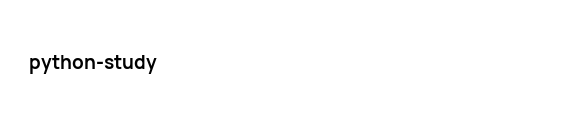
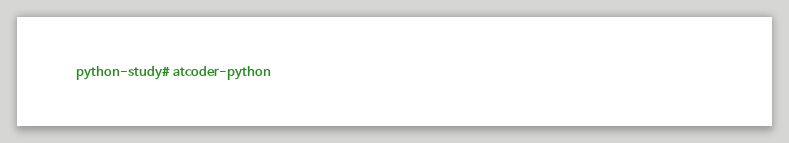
- python-study
+ python-study# atcoder-python

